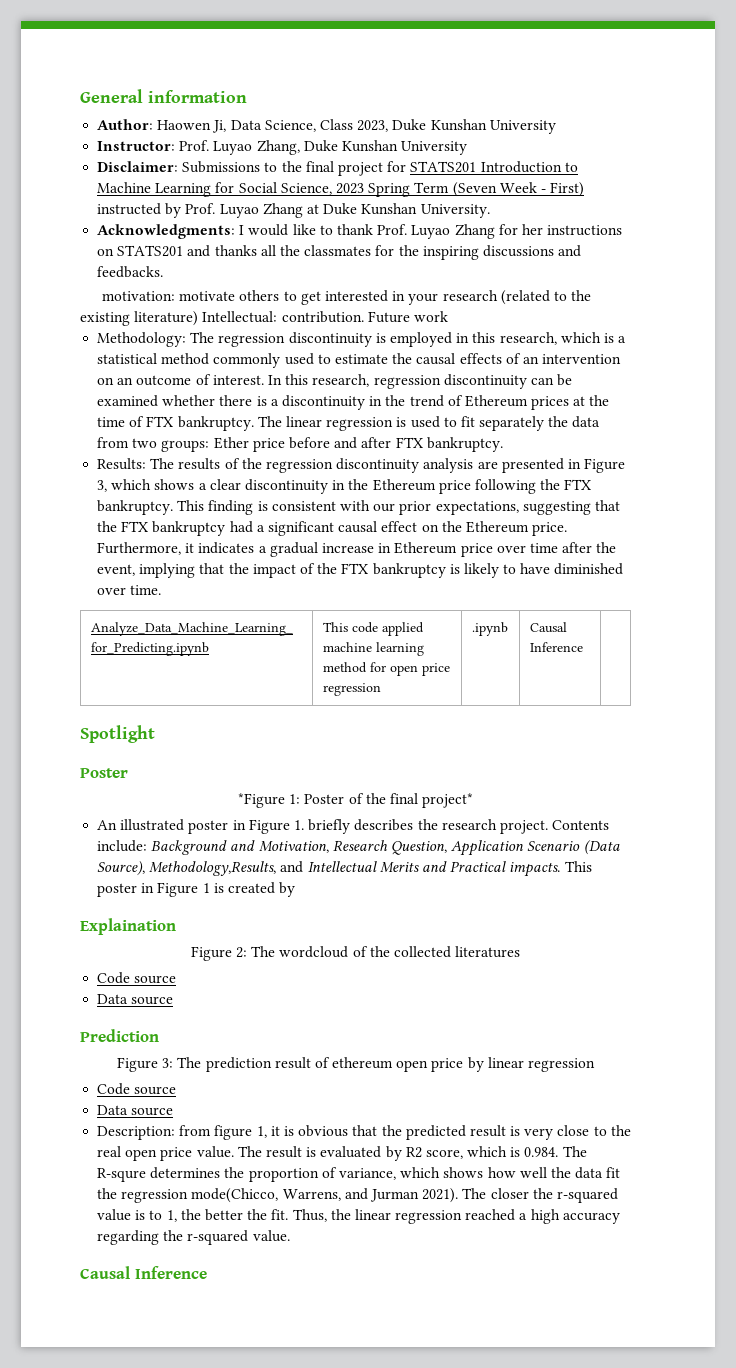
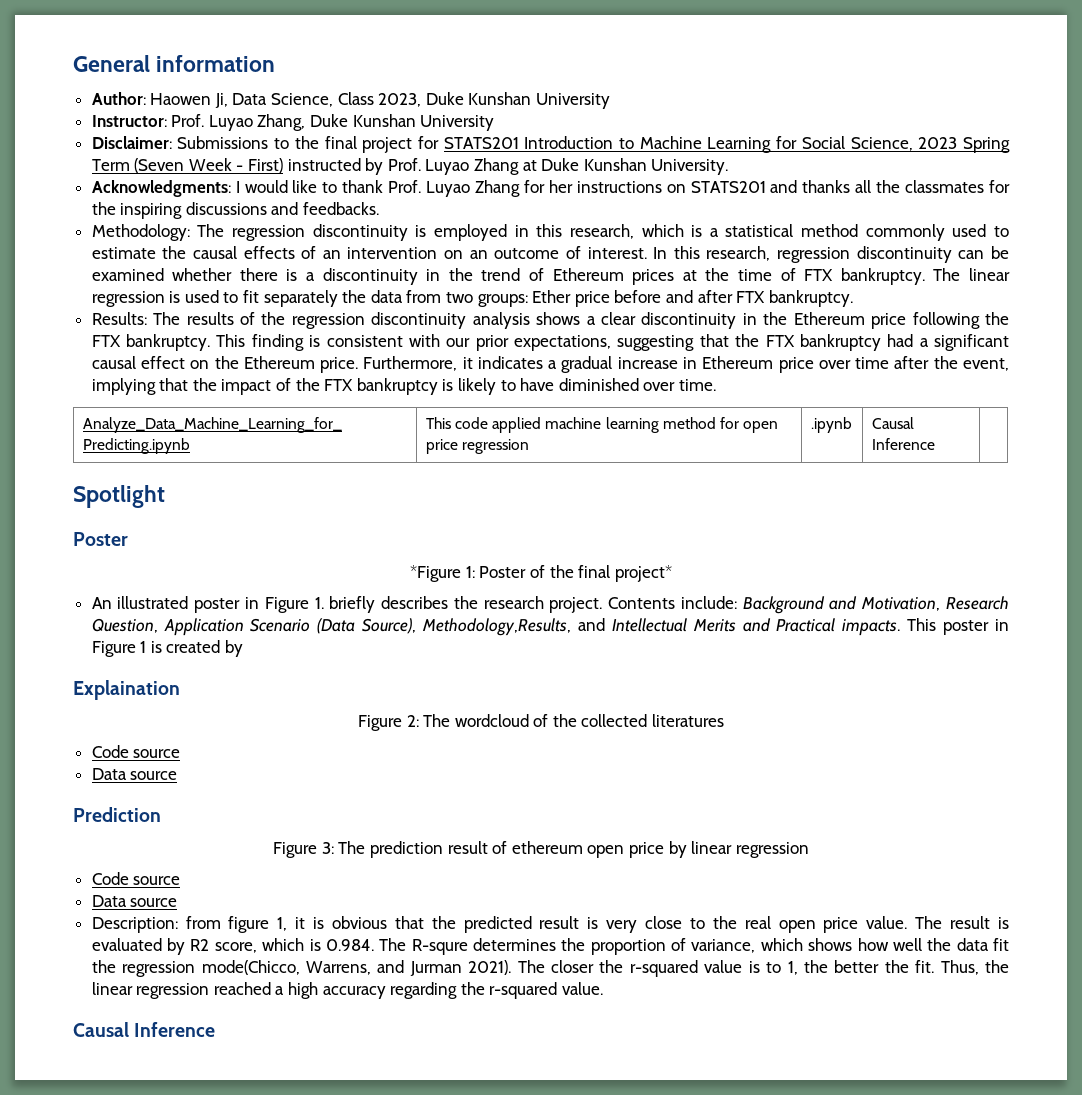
- motivation: motivate others to get interested in your research (related to the existing literature) Intellectual: contribution. Future work
- Results: The results of the regression discontinuity analysis are presented in Figure 3, which shows a clear discontinuity in the Ethereum price following the FTX bankruptcy.
+ Results: The results of the regression discontinuity analysis shows a clear discontinuity in the Ethereum price following the FTX bankruptcy.

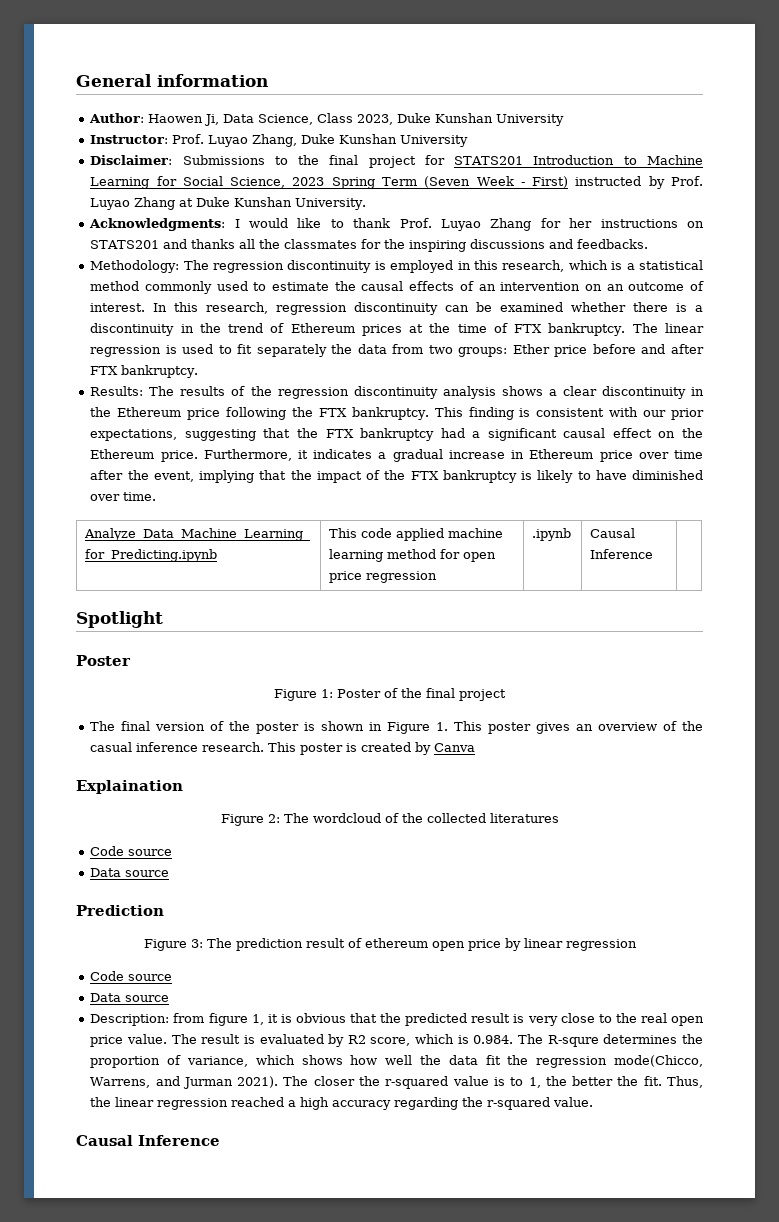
- *Figure 1: Poster of the final project*
- An illustrated poster in Figure 1. briefly describes the research project. Contents include: Background and Motivation, Research Question, Application Scenario (Data Source), Methodology,Results, and Intellectual Merits and Practical impacts. This poster in Figure 1 is created by
+ Figure 1: Poster of the final project
+ The final version of the poster is shown in Figure 1. This poster gives an overview of the casual inference research. This poster is created by Canva

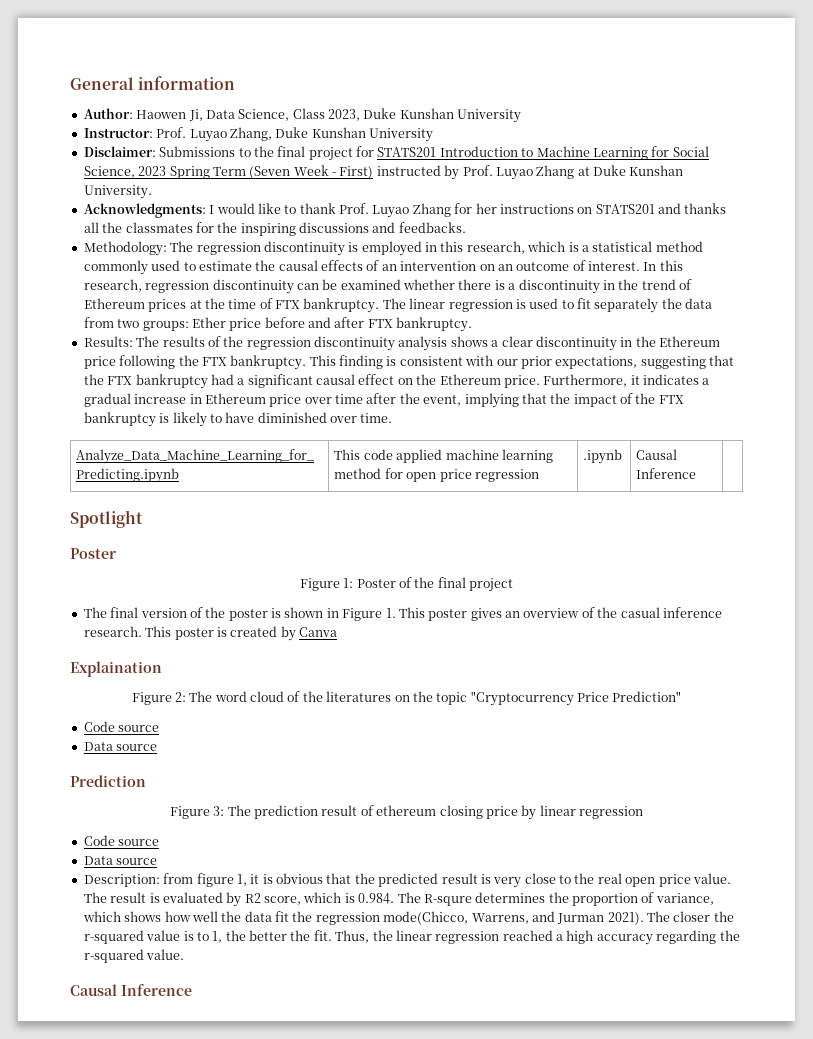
- Figure 2: The wordcloud of the collected literatures
+ Figure 2: The word cloud of the literatures on the topic "Cryptocurrency Price Prediction"
- Figure 3: The prediction result of ethereum open price by linear regression
+ Figure 3: The prediction result of ethereum closing price by linear regression

